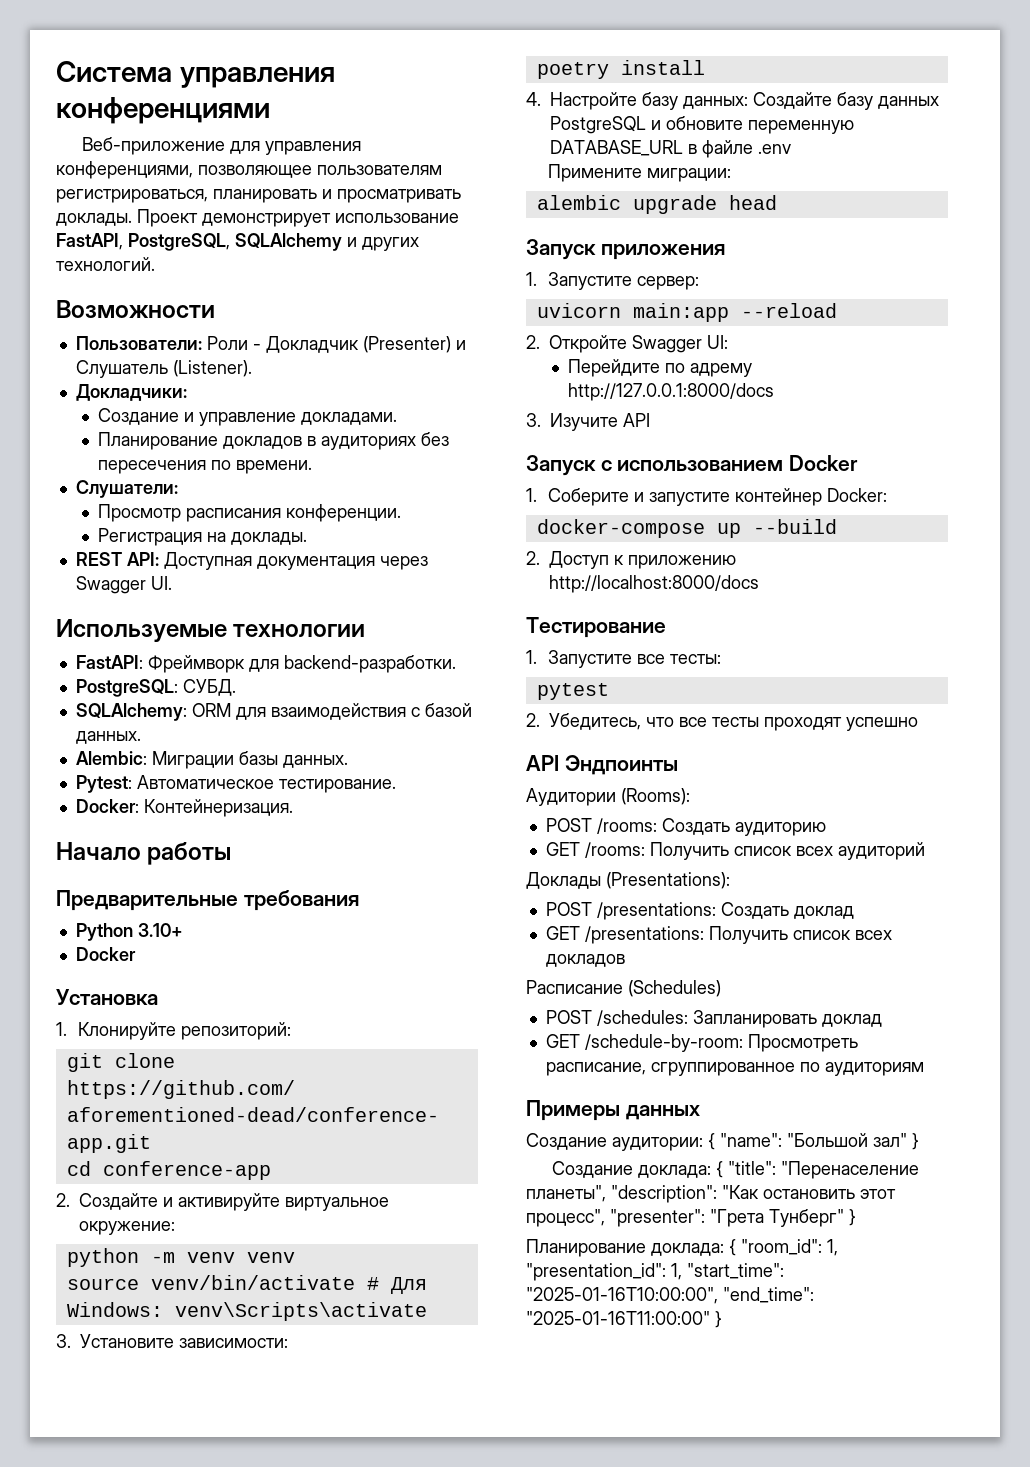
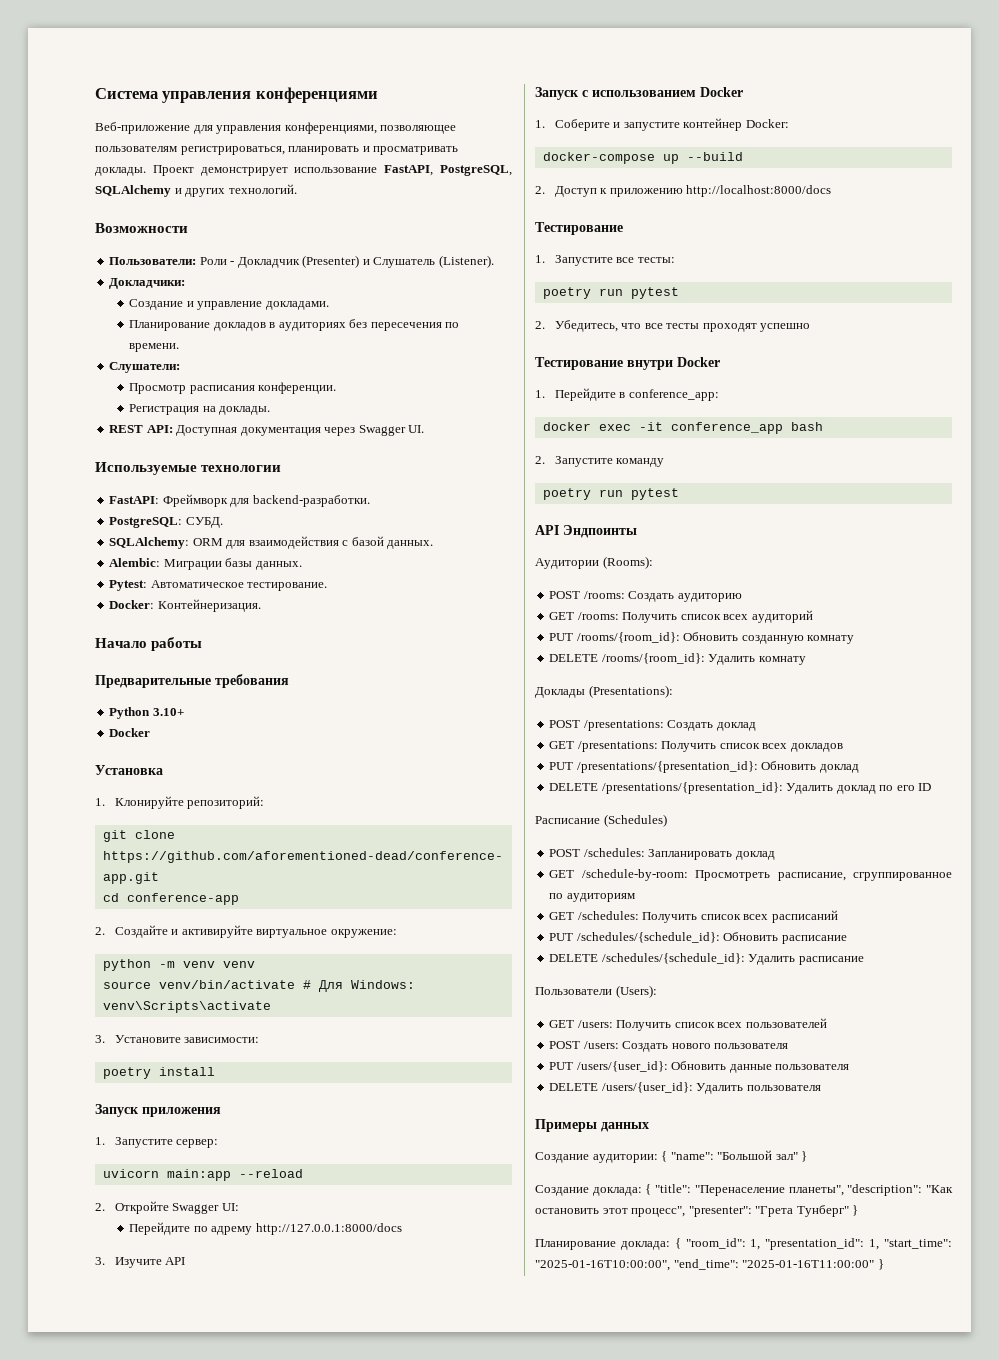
- 4. Настройте базу данных: Создайте базу данных PostgreSQL и обновите переменную DATABASE_URL в файле .env
- Примените миграции:
- alembic upgrade head
  1. Запустите все тесты:
- pytest
+ poetry run pytest
+ Тестирование внутри Docker
+ 1. Перейдите в conference_app:
+ docker exec -it conference_app bash
+ 2. Запустите команду
+ poetry run pytest
+ PUT /rooms/{room_id}: Обновить созданную комнату
+ DELETE /rooms/{room_id}: Удалить комнату
+ PUT /presentations/{presentation_id}: Обновить доклад
+ DELETE /presentations/{presentation_id}: Удалить доклад по его ID
+ GET /schedules: Получить список всех расписаний
+ PUT /schedules/{schedule_id}: Обновить расписание
+ DELETE /schedules/{schedule_id}: Удалить расписание
+ Пользователи (Users):
+ GET /users: Получить список всех пользователей
+ POST /users: Создать нового пользователя
+ PUT /users/{user_id}: Обновить данные пользователя
+ DELETE /users/{user_id}: Удалить пользователя

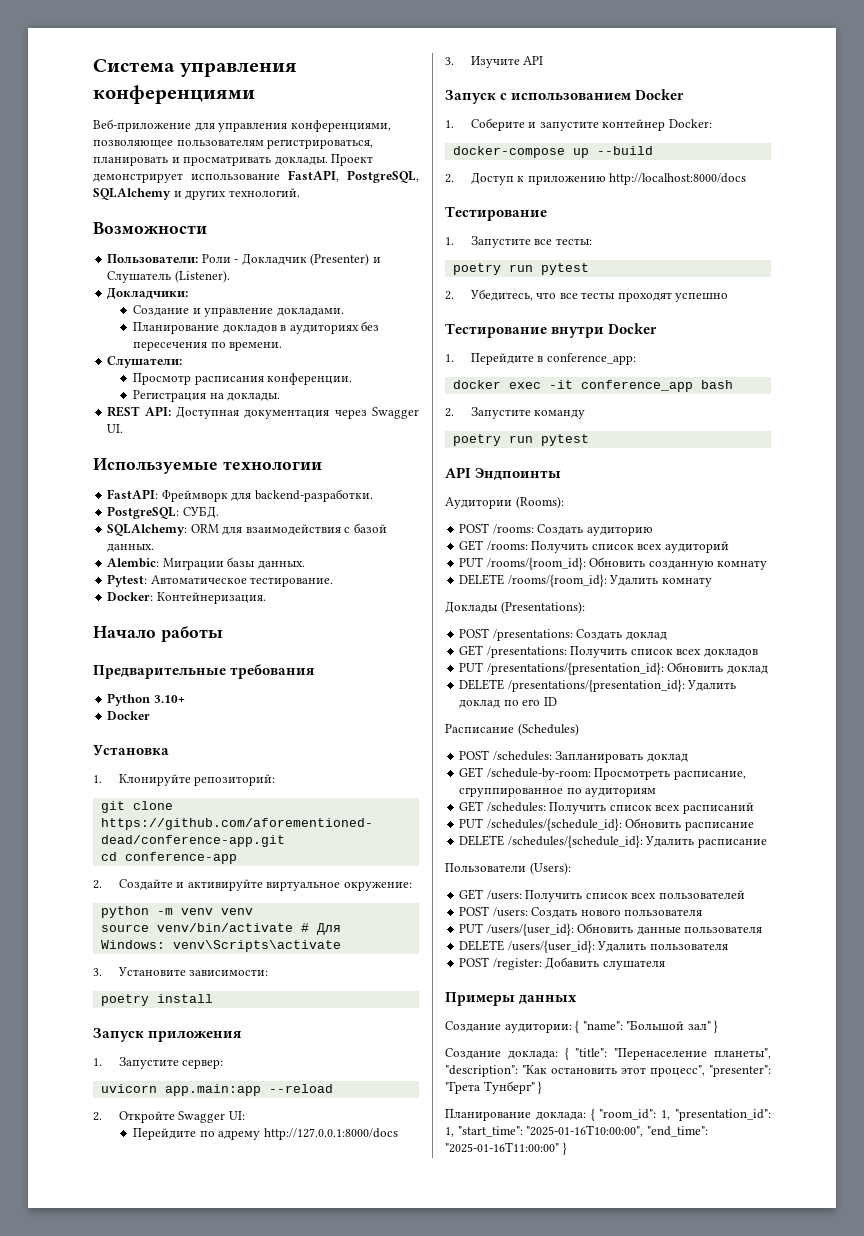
- uvicorn main:app --reload
+ uvicorn app.main:app --reload
+ POST /register: Добавить слушателя

